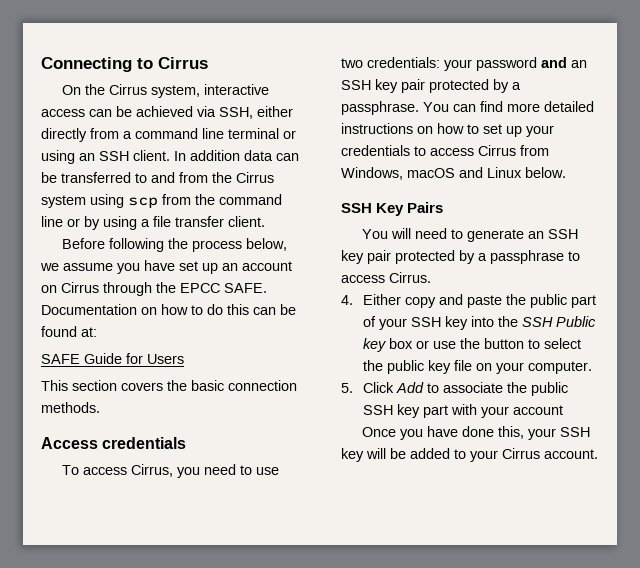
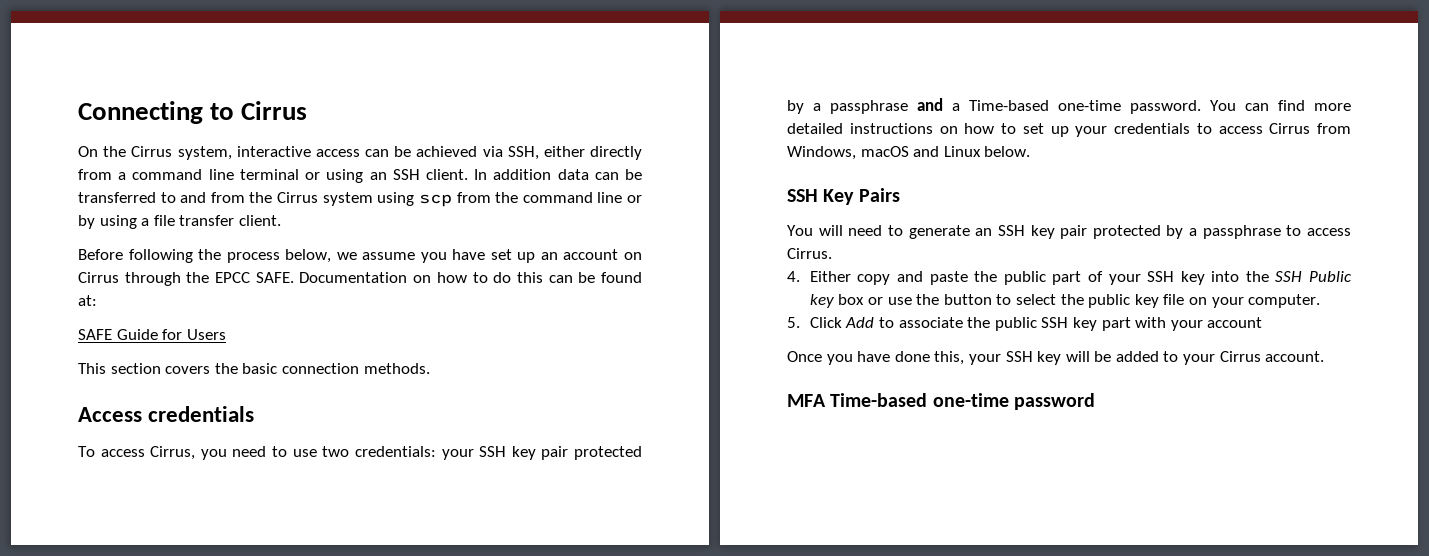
- To access Cirrus, you need to use two credentials: your password and an SSH key pair protected by a passphrase.
+ To access Cirrus, you need to use two credentials: your SSH key pair protected by a passphrase and a Time-based one-time password.
+ MFA Time-based one-time password

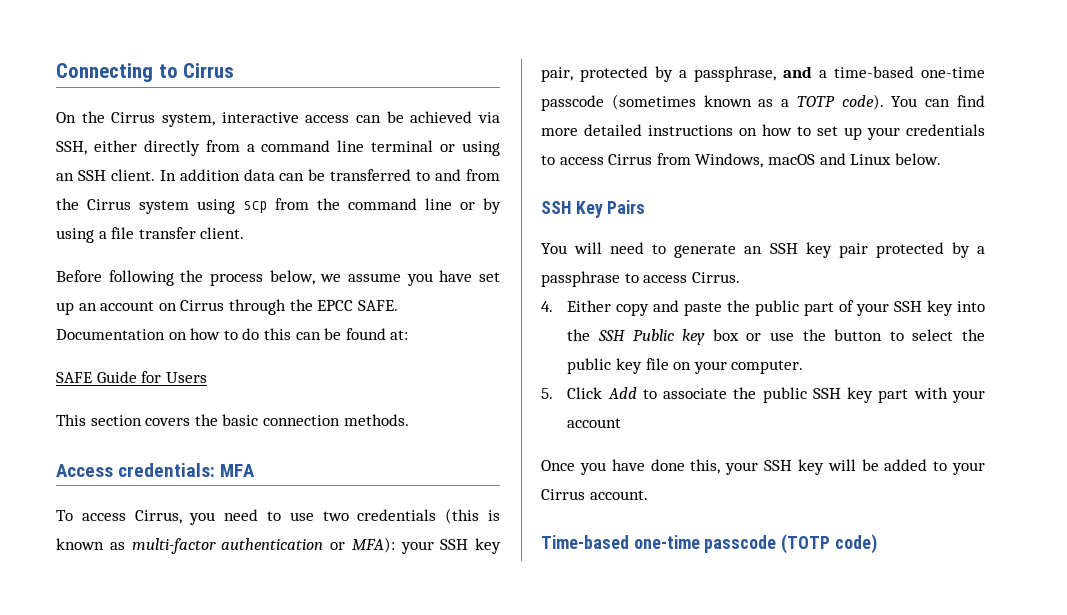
- Access credentials
+ Access credentials: MFA
- To access Cirrus, you need to use two credentials: your SSH key pair protected by a passphrase and a Time-based one-time password.
+ To access Cirrus, you need to use two credentials (this is known as multi-factor authentication or MFA): your SSH key pair, protected by a passphrase, and a time-based one-time passcode (sometimes known as a TOTP code).
- MFA Time-based one-time password
+ Time-based one-time passcode (TOTP code)

